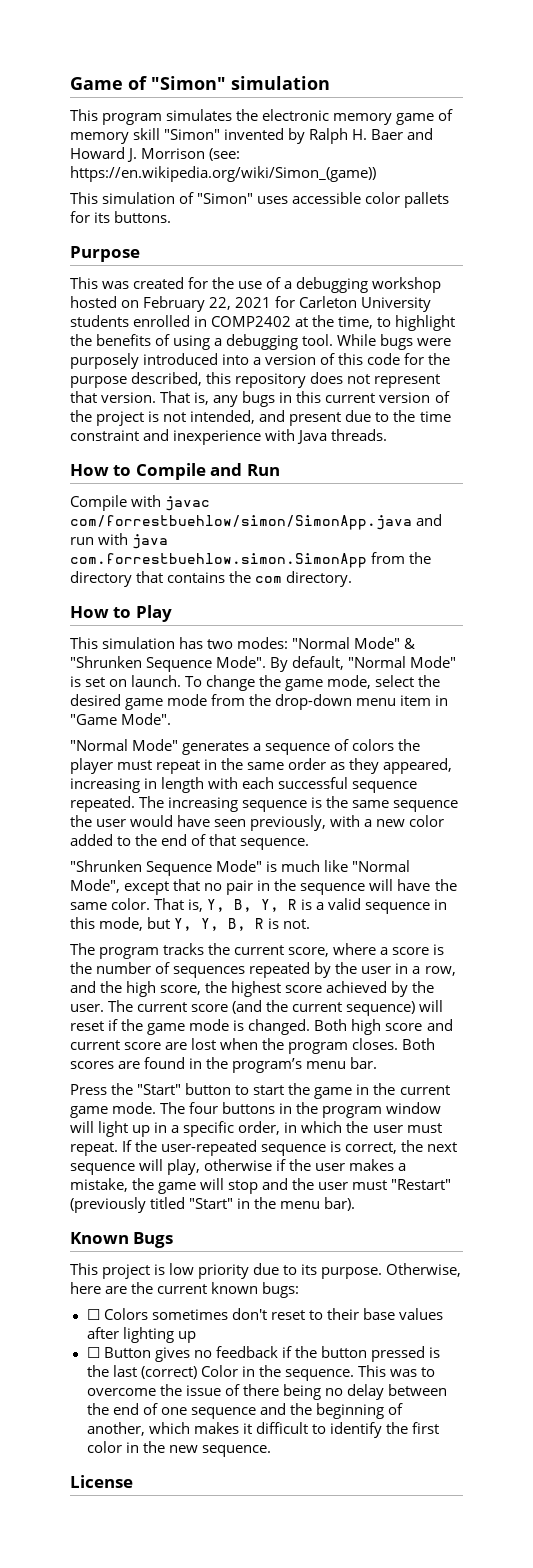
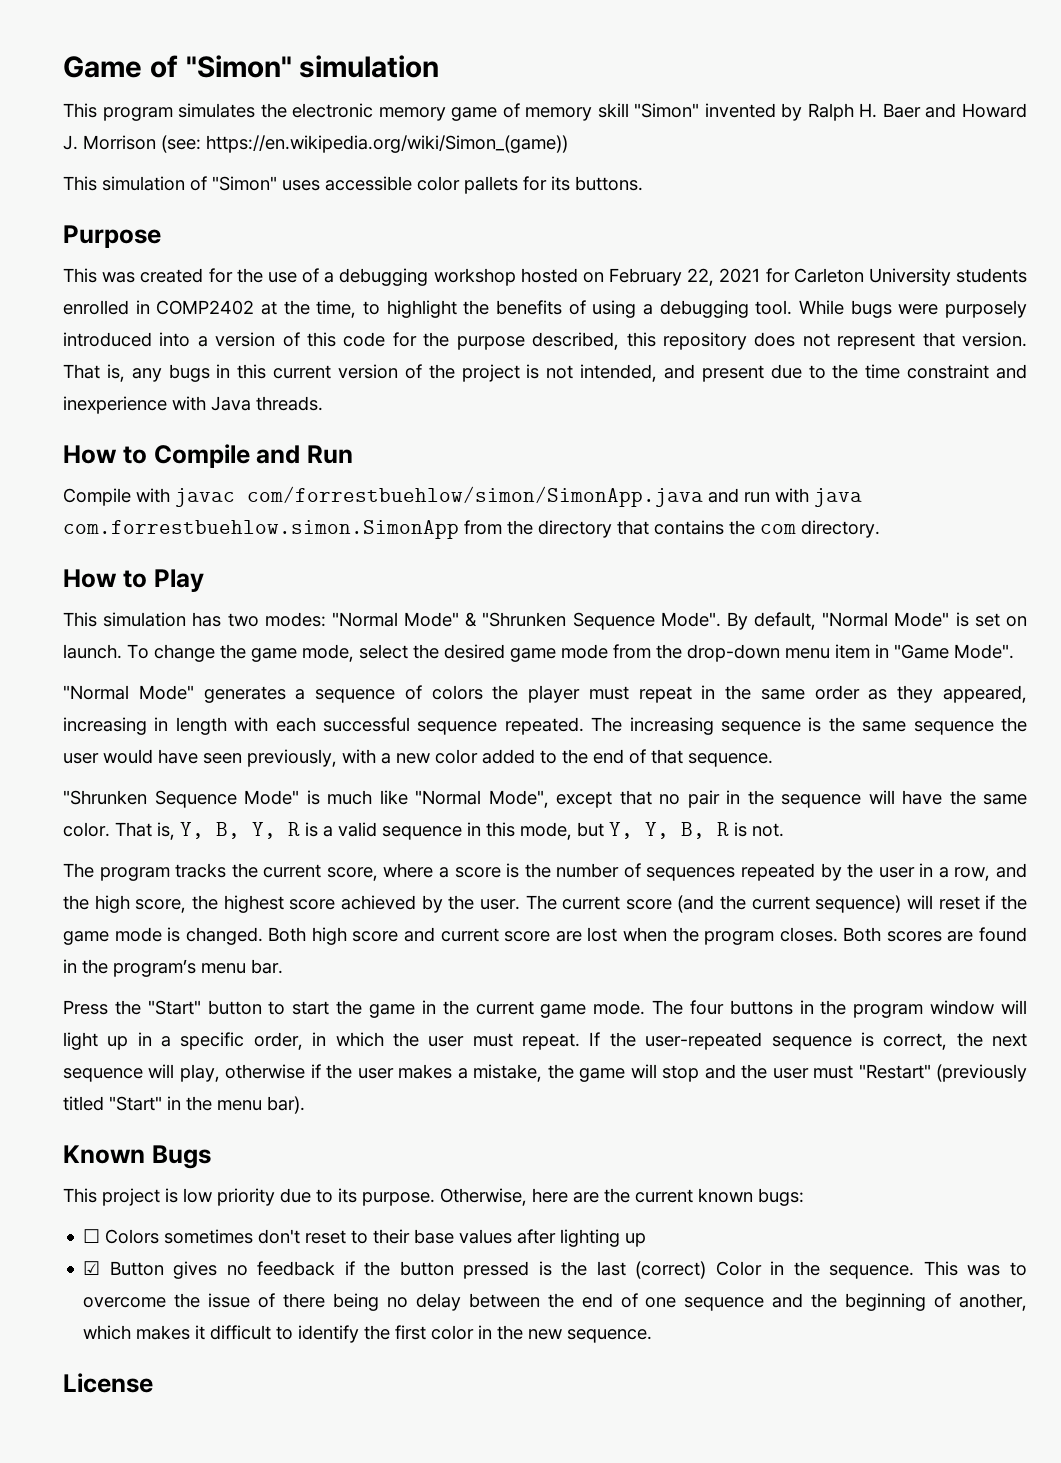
- ☐ Button gives no feedback if the button pressed is the last (correct) Color in the sequence.
+ ☑ Button gives no feedback if the button pressed is the last (correct) Color in the sequence.

